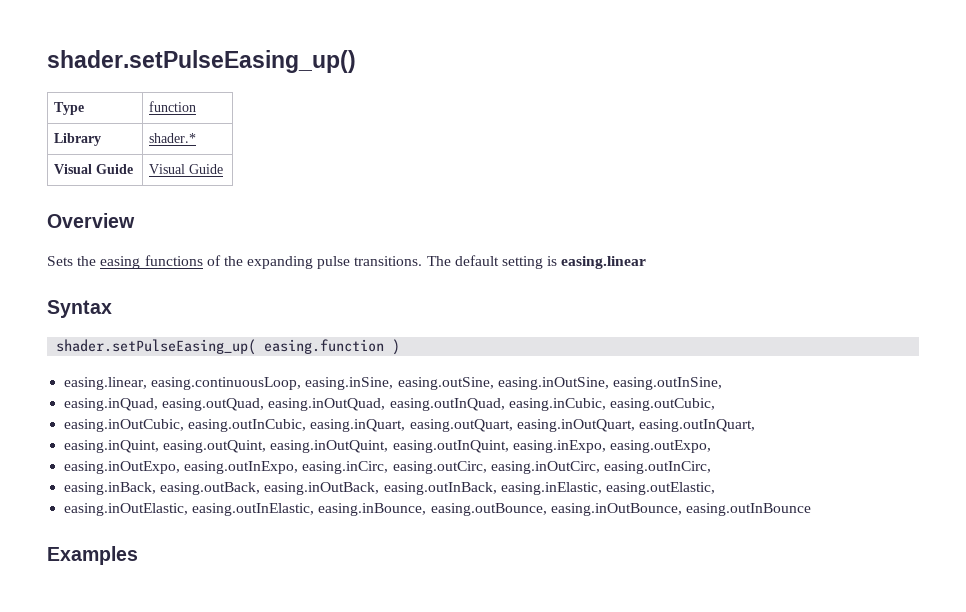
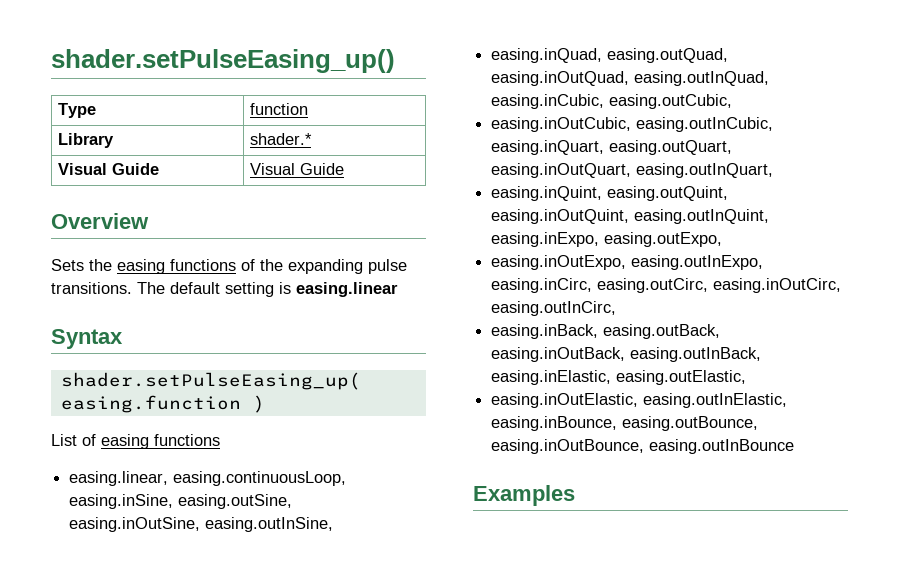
+ List of easing functions

